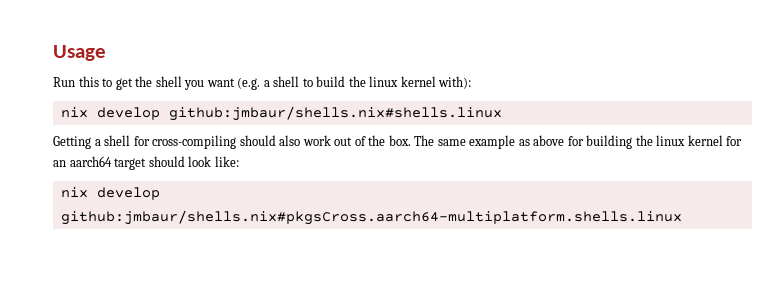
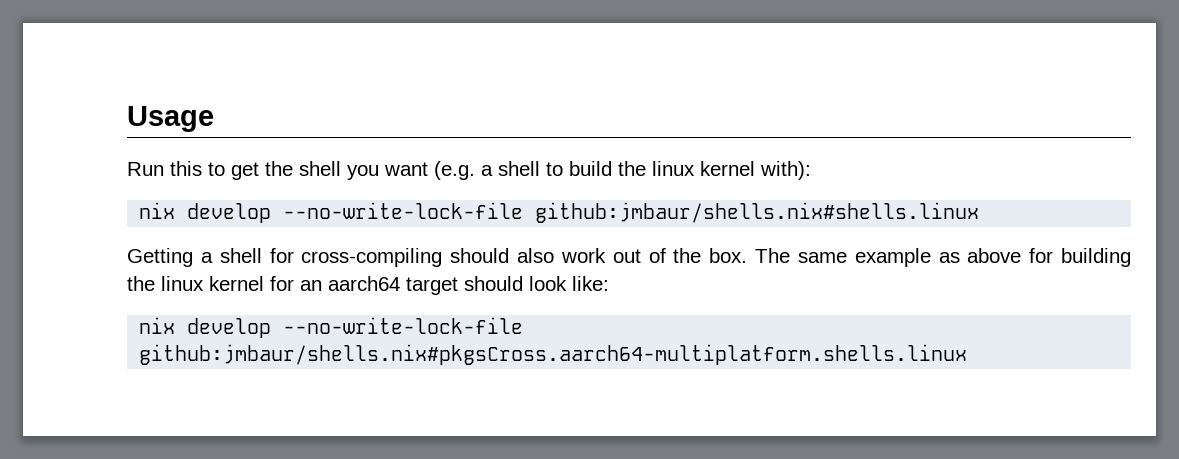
- nix develop github:jmbaur/shells.nix#shells.linux
+ nix develop --no-write-lock-file github:jmbaur/shells.nix#shells.linux
- nix develop github:jmbaur/shells.nix#pkgsCross.aarch64-multiplatform.shells.linux
+ nix develop --no-write-lock-file github:jmbaur/shells.nix#pkgsCross.aarch64-multiplatform.shells.linux

